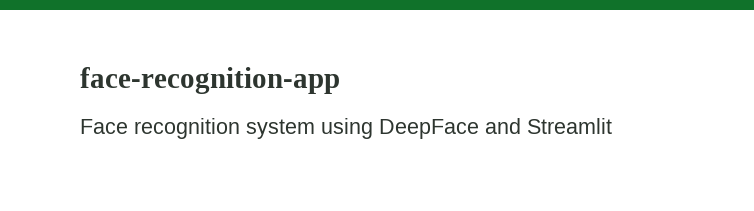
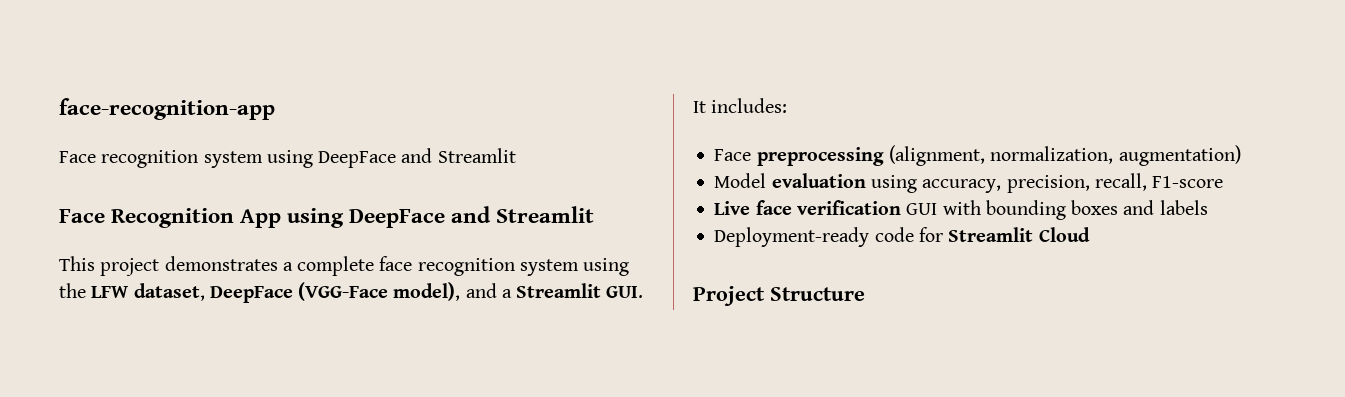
+ Face Recognition App using DeepFace and Streamlit
+ This project demonstrates a complete face recognition system using the LFW dataset, DeepFace (VGG-Face model), and a Streamlit GUI. It includes:
+ Face preprocessing (alignment, normalization, augmentation)
+ Model evaluation using accuracy, precision, recall, F1-score
+ Live face verification GUI with bounding boxes and labels
+ Deployment-ready code for Streamlit Cloud
+ Project Structure

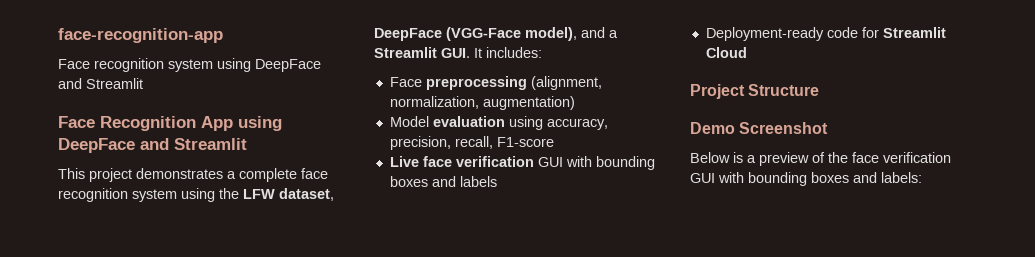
+ Demo Screenshot
+ Below is a preview of the face verification GUI with bounding boxes and labels:

